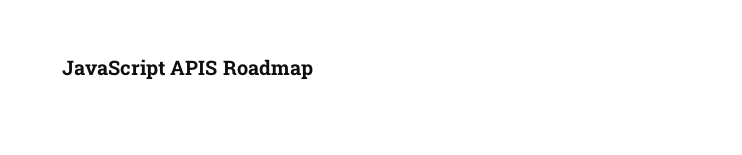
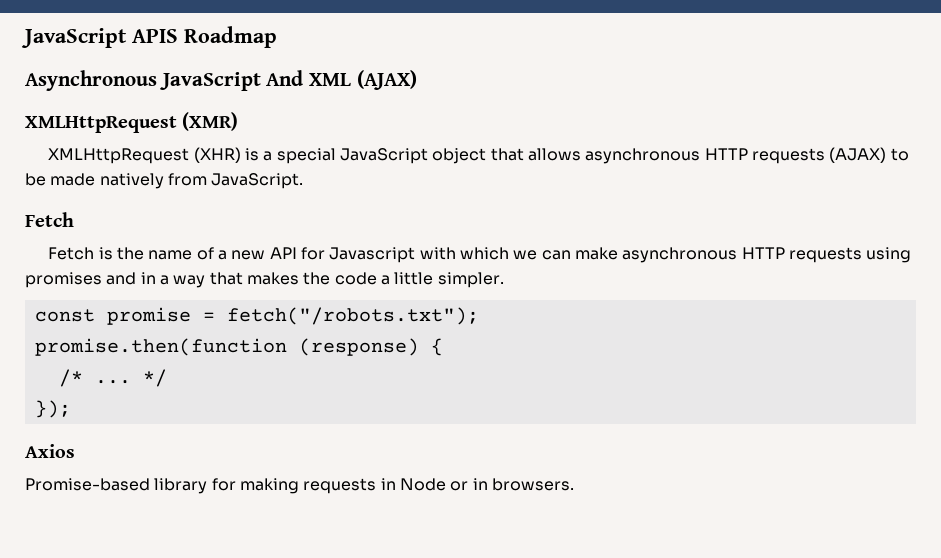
+ Asynchronous JavaScript And XML (AJAX)
+ XMLHttpRequest (XMR)
+ XMLHttpRequest (XHR) is a special JavaScript object that allows asynchronous HTTP requests (AJAX) to be made natively from JavaScript.
+ Fetch
+ Fetch is the name of a new API for Javascript with which we can make asynchronous HTTP requests using promises and in a way that makes the code a little simpler.
+ const promise = fetch("/robots.txt");
+ promise.then(function (response) {
+ /* ... */
+ });
+ Axios
+ Promise-based library for making requests in Node or in browsers.

